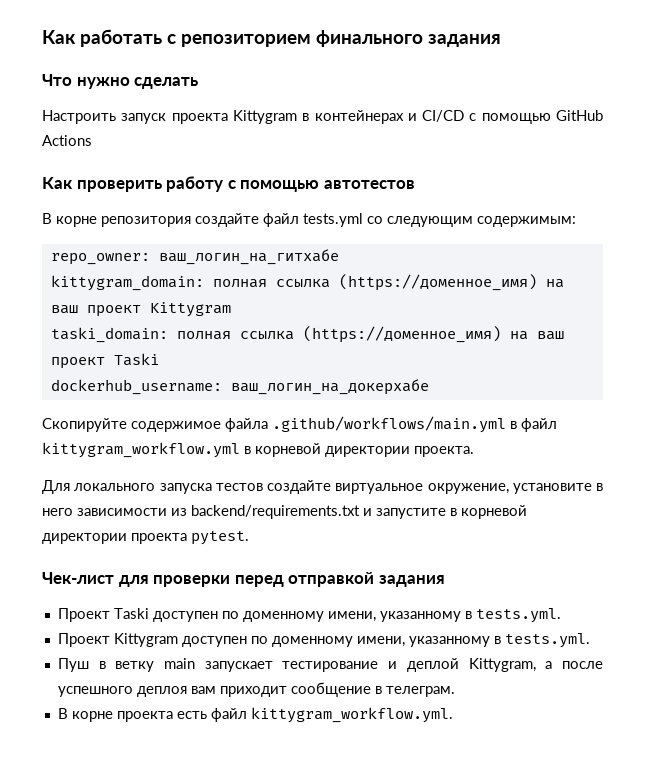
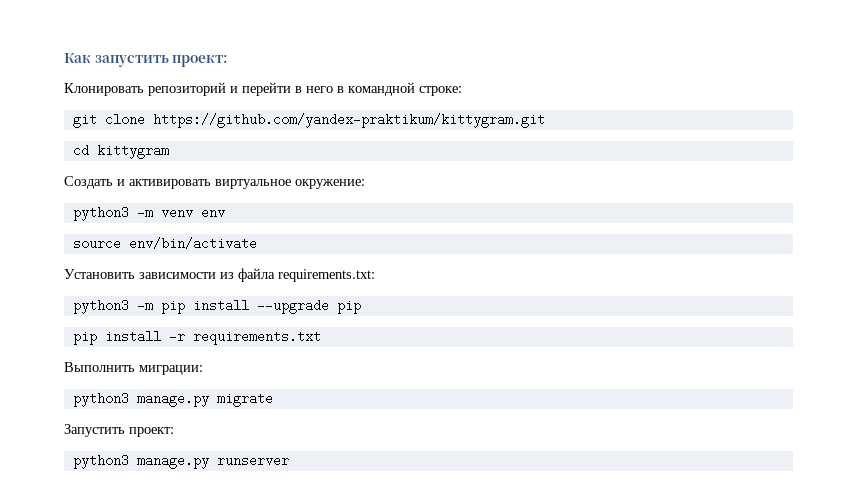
- Как работать с репозиторием финального задания
- Что нужно сделать
- Настроить запуск проекта Kittygram в контейнерах и CI/CD с помощью GitHub Actions
- Как проверить работу с помощью автотестов
- В корне репозитория создайте файл tests.yml со следующим содержимым:
- repo_owner: ваш_логин_на_гитхабе
- kittygram_domain: полная ссылка (https://доменное_имя) на ваш проект Kittygram
- taski_domain: полная ссылка (https://доменное_имя) на ваш проект Taski
- dockerhub_username: ваш_логин_на_докерхабе
- Скопируйте содержимое файла .github/workflows/main.yml в файл kittygram_workflow.yml в корневой директории проекта.
- Для локального запуска тестов создайте виртуальное окружение, установите в него зависимости из backend/requirements.txt и запустите в корневой директории проекта pytest.
- Чек-лист для проверки перед отправкой задания
- Проект Taski доступен по доменному имени, указанному в tests.yml.
- Проект Kittygram доступен по доменному имени, указанному в tests.yml.
- Пуш в ветку main запускает тестирование и деплой Kittygram, а после успешного деплоя вам приходит сообщение в телеграм.
- В корне проекта есть файл kittygram_workflow.yml.
+ Как запустить проект:
+ Клонировать репозиторий и перейти в него в командной строке:
+ git clone https://github.com/yandex-praktikum/kittygram.git
+ cd kittygram
+ Cоздать и активировать виртуальное окружение:
+ python3 -m venv env
+ source env/bin/activate
+ Установить зависимости из файла requirements.txt:
+ python3 -m pip install --upgrade pip
+ pip install -r requirements.txt
+ Выполнить миграции:
+ python3 manage.py migrate
+ Запустить проект:
+ python3 manage.py runserver

